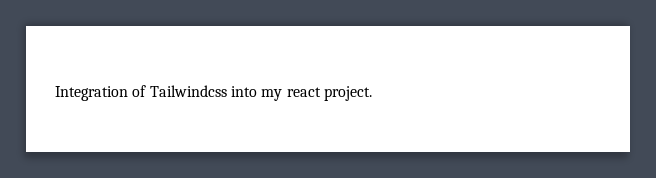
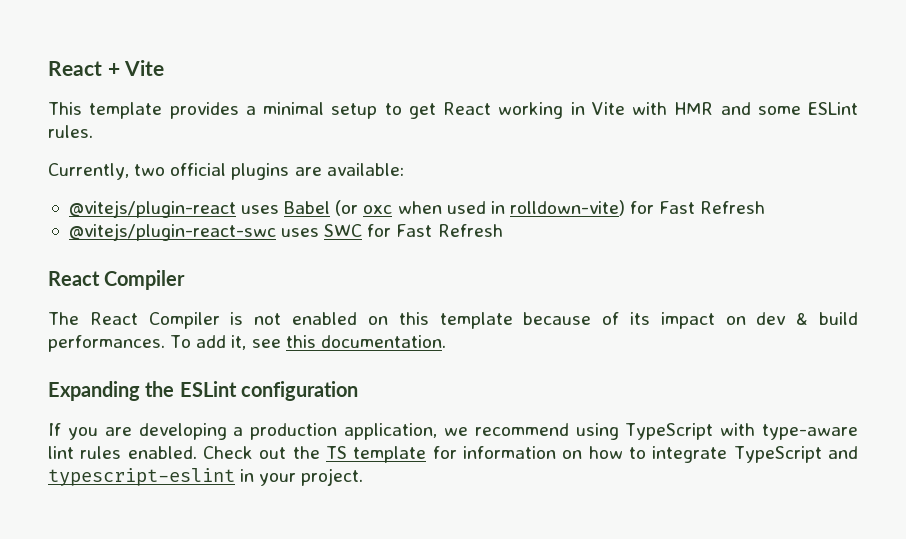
- Integration of Tailwindcss into my react project.
+ React + Vite
+ This template provides a minimal setup to get React working in Vite with HMR and some ESLint rules.
+ Currently, two official plugins are available:
+ @vitejs/plugin-react uses Babel (or oxc when used in rolldown-vite) for Fast Refresh
+ @vitejs/plugin-react-swc uses SWC for Fast Refresh
+ React Compiler
+ The React Compiler is not enabled on this template because of its impact on dev & build performances. To add it, see this documentation.
+ Expanding the ESLint configuration
+ If you are developing a production application, we recommend using TypeScript with type-aware lint rules enabled. Check out the TS template for information on how to integrate TypeScript and typescript-eslint in your project.

